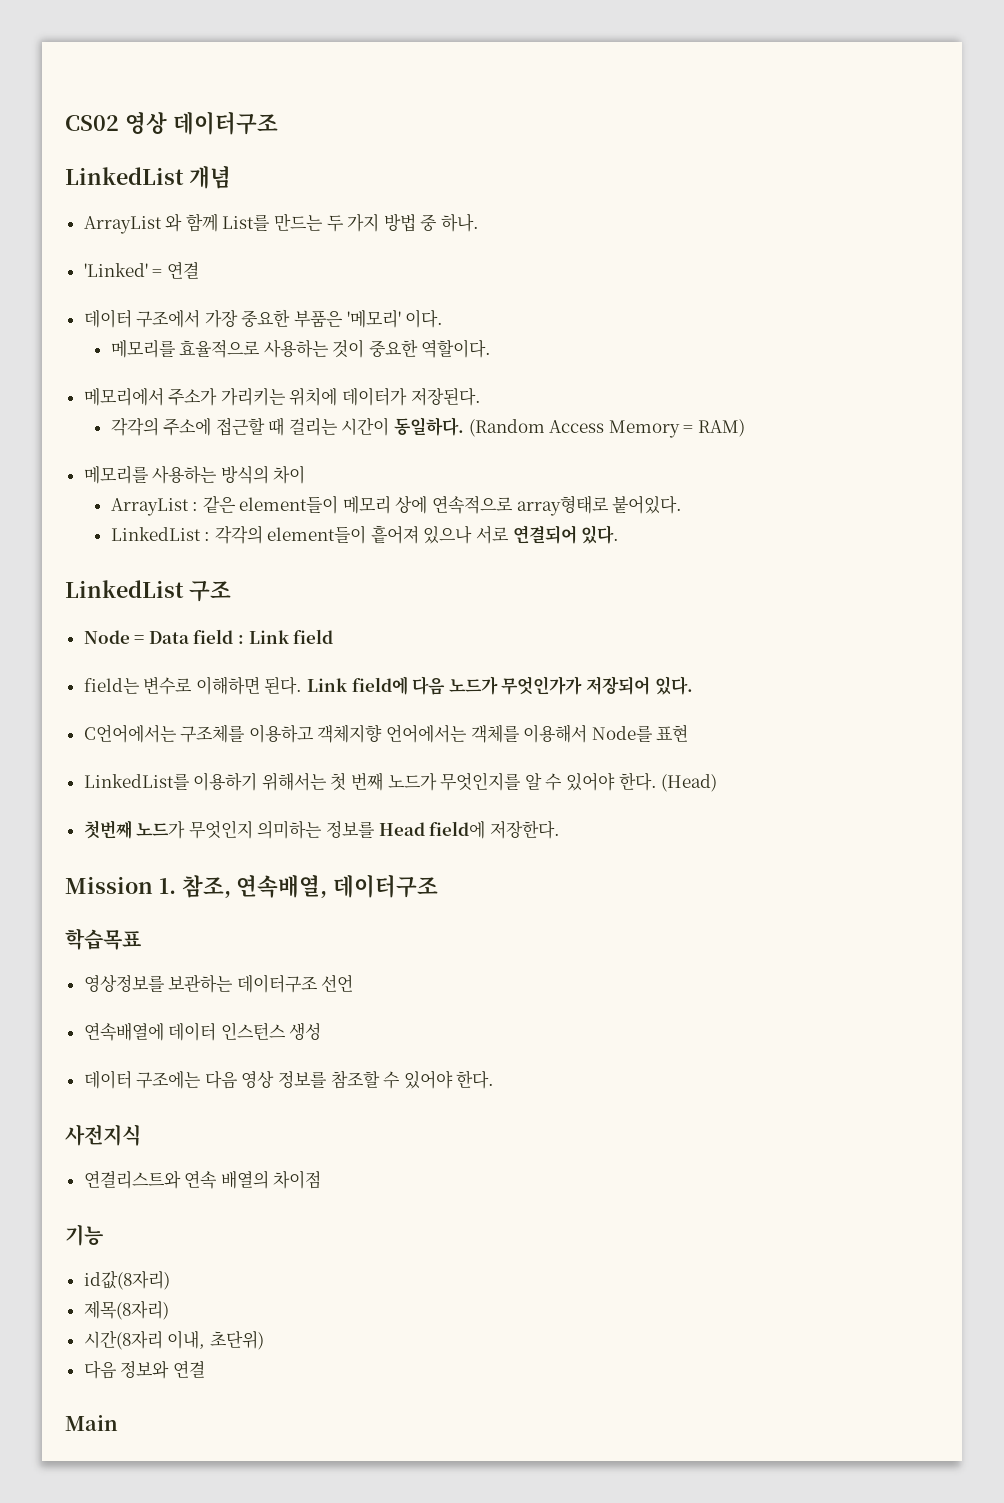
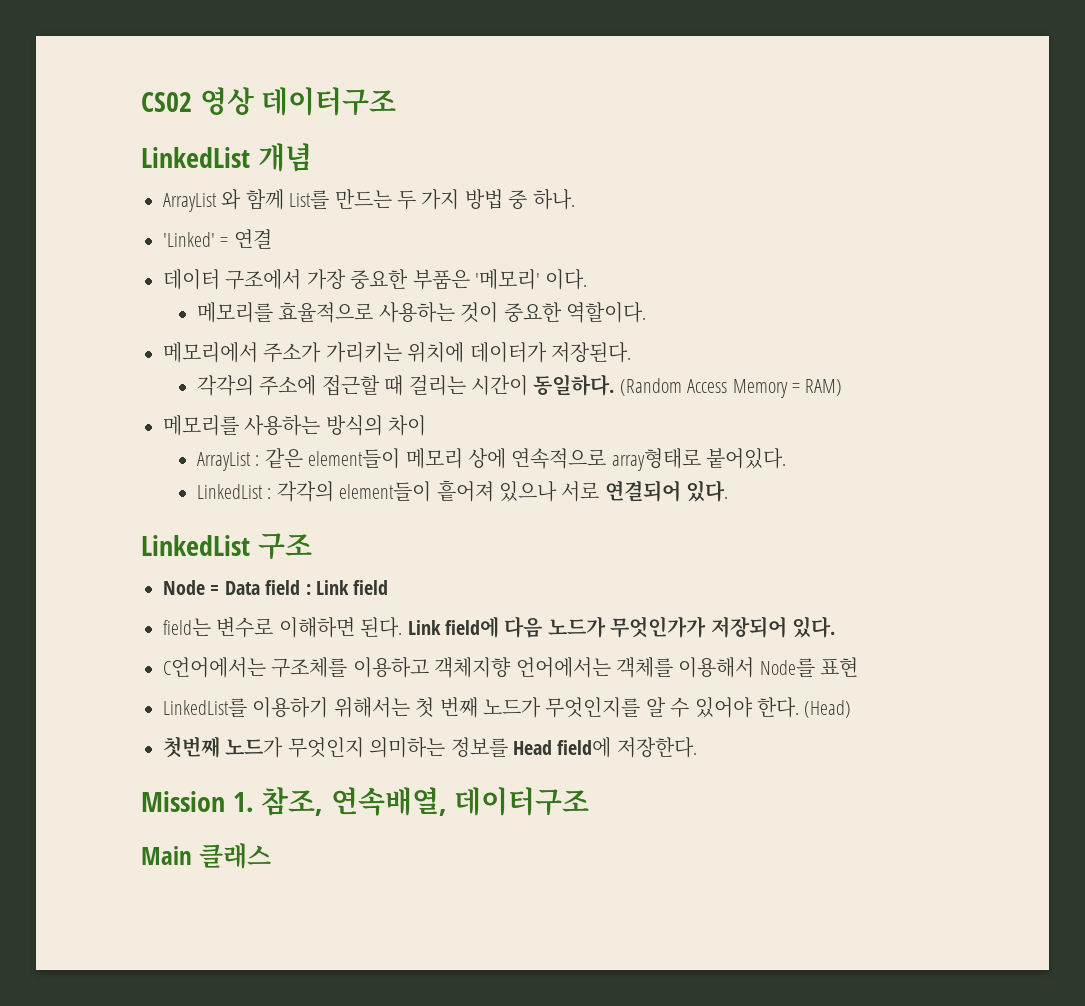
- 학습목표
- 영상정보를 보관하는 데이터구조 선언
- 연속배열에 데이터 인스턴스 생성
- 데이터 구조에는 다음 영상 정보를 참조할 수 있어야 한다.
- 사전지식
- 연결리스트와 연속 배열의 차이점
- 기능
- id값(8자리)
- 제목(8자리)
- 시간(8자리 이내, 초단위)
- 다음 정보와 연결
- Main
+ Main 클래스

